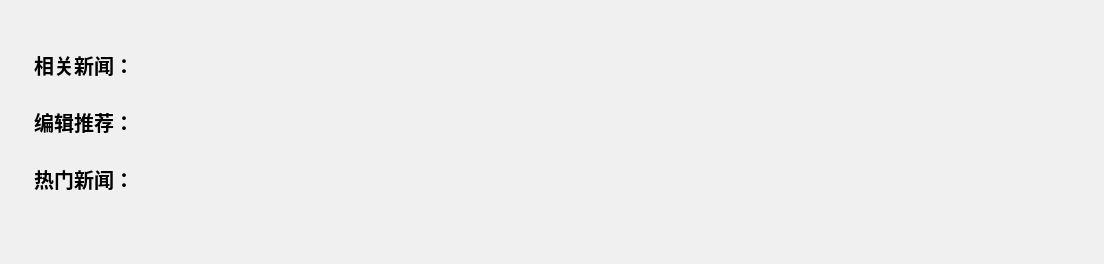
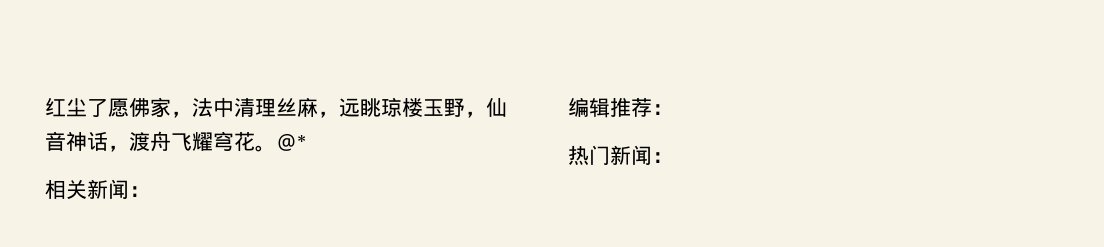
+ 红尘了愿佛家，法中清理丝麻，远眺琼楼玉野，仙音神话，渡舟飞耀穹花。＠*

